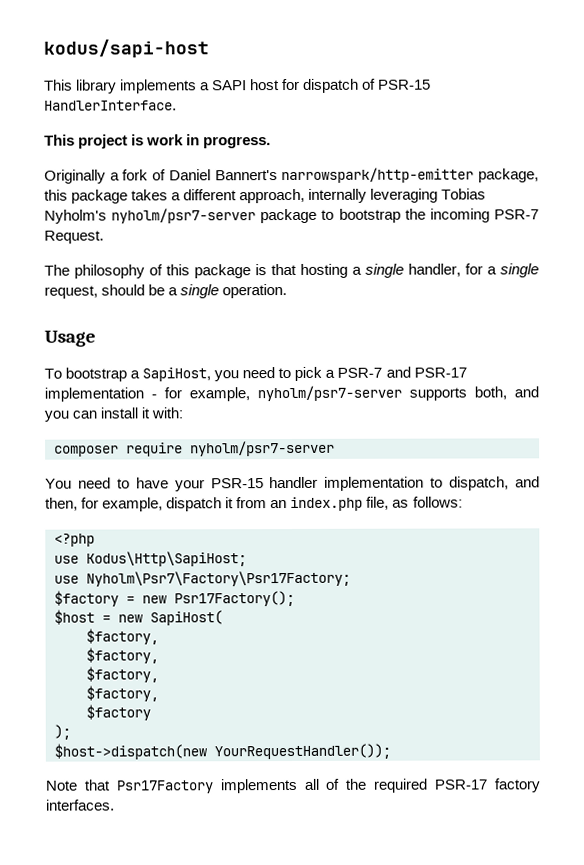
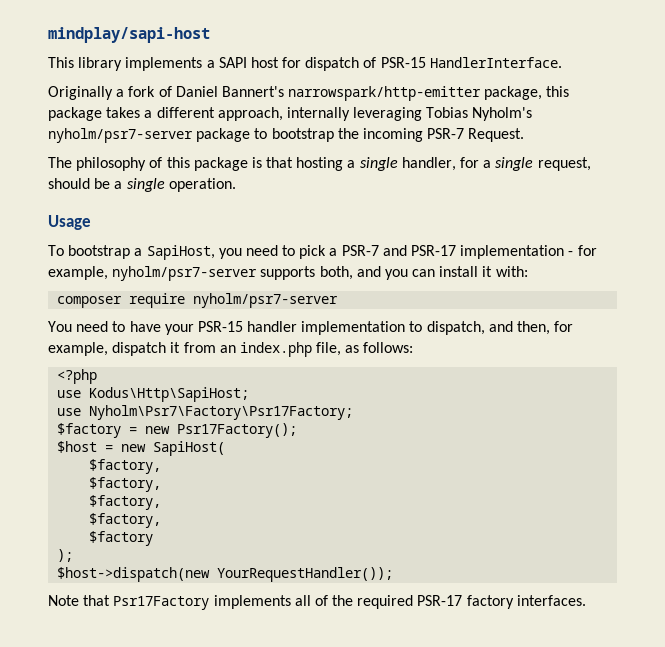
- kodus/sapi-host
+ mindplay/sapi-host
- This project is work in progress.

